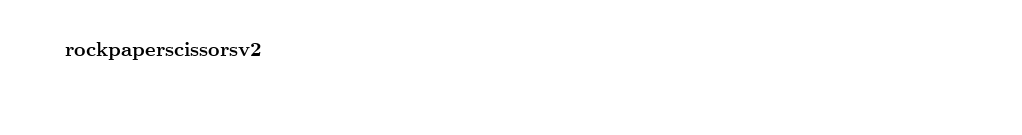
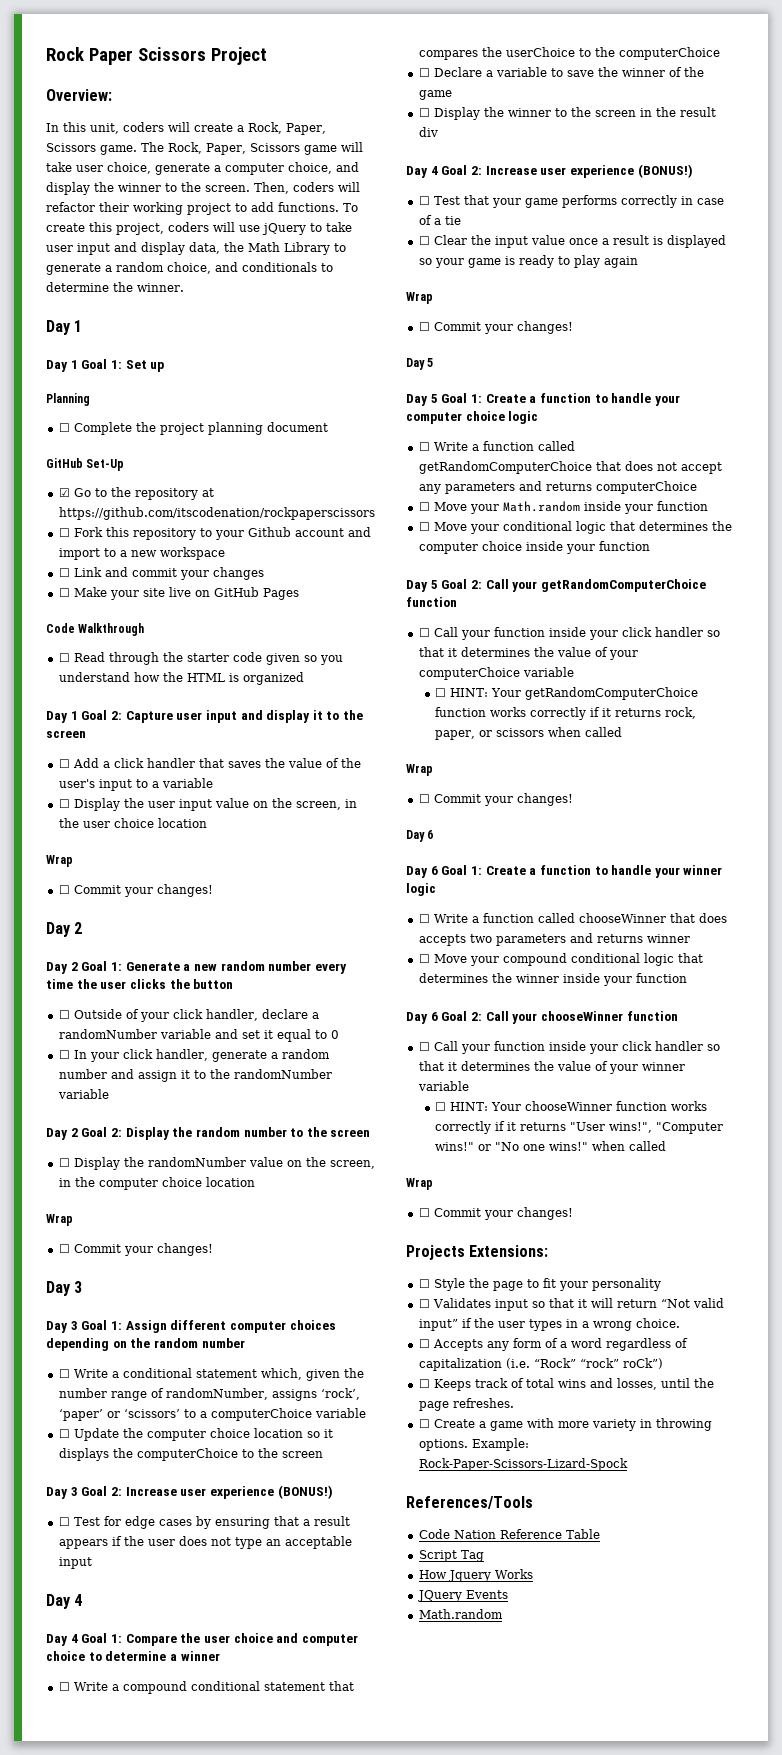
- rockpaperscissorsv2
+ Rock Paper Scissors Project
+ Overview:
+ In this unit, coders will create a Rock, Paper, Scissors game. The Rock, Paper, Scissors game will take user choice, generate a computer choice, and display the winner to the screen. Then, coders will refactor their working project to add functions. To create this project, coders will use jQuery to take user input and display data, the Math Library to generate a random choice, and conditionals to determine the winner.
+ Day 1
+ Day 1 Goal 1: Set up
+ Planning
+ ☐ Complete the project planning document
+ GitHub Set-Up
+ ☑ Go to the repository at https://github.com/itscodenation/rockpaperscissors
+ ☐ Fork this repository to your Github account and import to a new workspace
+ ☐ Link and commit your changes
+ ☐ Make your site live on GitHub Pages
+ Code Walkthrough
+ ☐ Read through the starter code given so you understand how the HTML is organized
+ Day 1 Goal 2: Capture user input and display it to the screen
+ ☐ Add a click handler that saves the value of the user's input to a variable
+ ☐ Display the user input value on the screen, in the user choice location
+ Wrap
+ ☐ Commit your changes!
+ Day 2
+ Day 2 Goal 1: Generate a new random number every time the user clicks the button
+ ☐ Outside of your click handler, declare a randomNumber variable and set it equal to 0
+ ☐ In your click handler, generate a random number and assign it to the randomNumber variable
+ Day 2 Goal 2: Display the random number to the screen
+ ☐ Display the randomNumber value on the screen, in the computer choice location
+ Wrap
+ ☐ Commit your changes!
+ Day 3
+ Day 3 Goal 1: Assign different computer choices depending on the random number
+ ☐ Write a conditional statement which, given the number range of randomNumber, assigns ‘rock’, ‘paper’ or ‘scissors’ to a computerChoice variable
+ ☐ Update the computer choice location so it displays the computerChoice to the screen
+ Day 3 Goal 2: Increase user experience (BONUS!)
+ ☐ Test for edge cases by ensuring that a result appears if the user does not type an acceptable input
+ Day 4
+ Day 4 Goal 1: Compare the user choice and computer choice to determine a winner
+ ☐ Write a compound conditional statement that compares the userChoice to the computerChoice
+ ☐ Declare a variable to save the winner of the game
+ ☐ Display the winner to the screen in the result div
+ Day 4 Goal 2: Increase user experience (BONUS!)
+ ☐ Test that your game performs correctly in case of a tie
+ ☐ Clear the input value once a result is displayed so your game is ready to play again
+ Wrap
+ ☐ Commit your changes!
+ Day 5
+ Day 5 Goal 1: Create a function to handle your computer choice logic
+ ☐ Write a function called getRandomComputerChoice that does not accept any parameters and returns computerChoice
+ ☐ Move your Math.random inside your function
+ ☐ Move your conditional logic that determines the computer choice inside your function
+ Day 5 Goal 2: Call your getRandomComputerChoice function
+ ☐ Call your function inside your click handler so that it determines the value of your computerChoice variable
+ ☐ HINT: Your getRandomComputerChoice function works correctly if it returns rock, paper, or scissors when called
+ Wrap
+ ☐ Commit your changes!
+ Day 6
+ Day 6 Goal 1: Create a function to handle your winner logic
+ ☐ Write a function called chooseWinner that does accepts two parameters and returns winner
+ ☐ Move your compound conditional logic that determines the winner inside your function
+ Day 6 Goal 2: Call your chooseWinner function
+ ☐ Call your function inside your click handler so that it determines the value of your winner variable
+ ☐ HINT: Your chooseWinner function works correctly if it returns "User wins!", "Computer wins!" or "No one wins!" when called
+ Wrap
+ ☐ Commit your changes!
+ Projects Extensions:
+ ☐ Style the page to fit your personality
+ ☐ Validates input so that it will return “Not valid input” if the user types in a wrong choice.
+ ☐ Accepts any form of a word regardless of capitalization (i.e. “Rock” “rock” roCk”)
+ ☐ Keeps track of total wins and losses, until the page refreshes.
+ ☐ Create a game with more variety in throwing options. Example: Rock-Paper-Scissors-Lizard-Spock
+ References/Tools
+ Code Nation Reference Table
+ Script Tag
+ How Jquery Works
+ JQuery Events
+ Math.random

